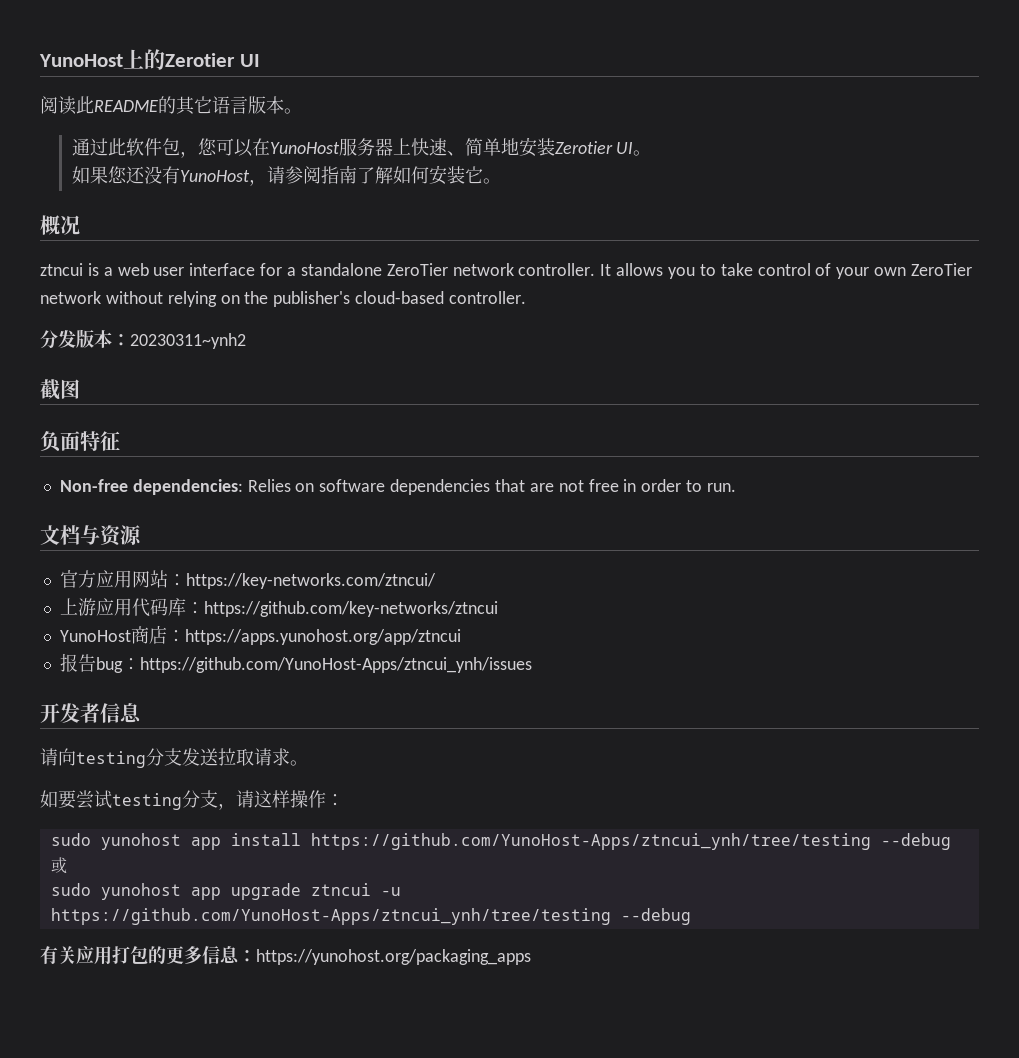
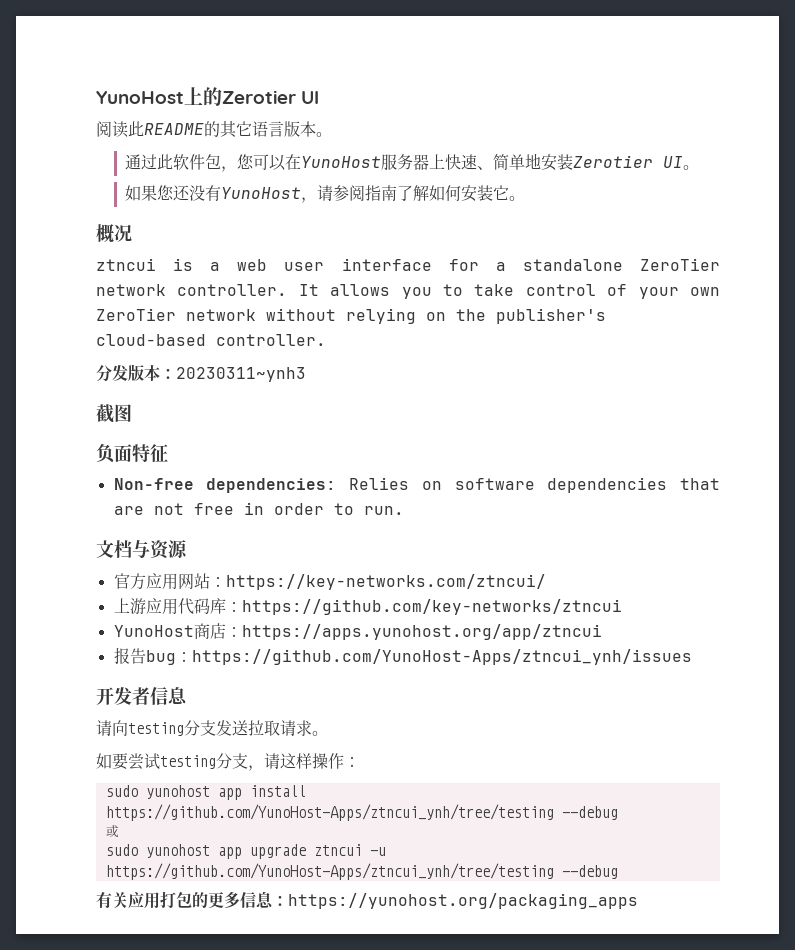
- 分发版本：20230311~ynh2
+ 分发版本：20230311~ynh3

